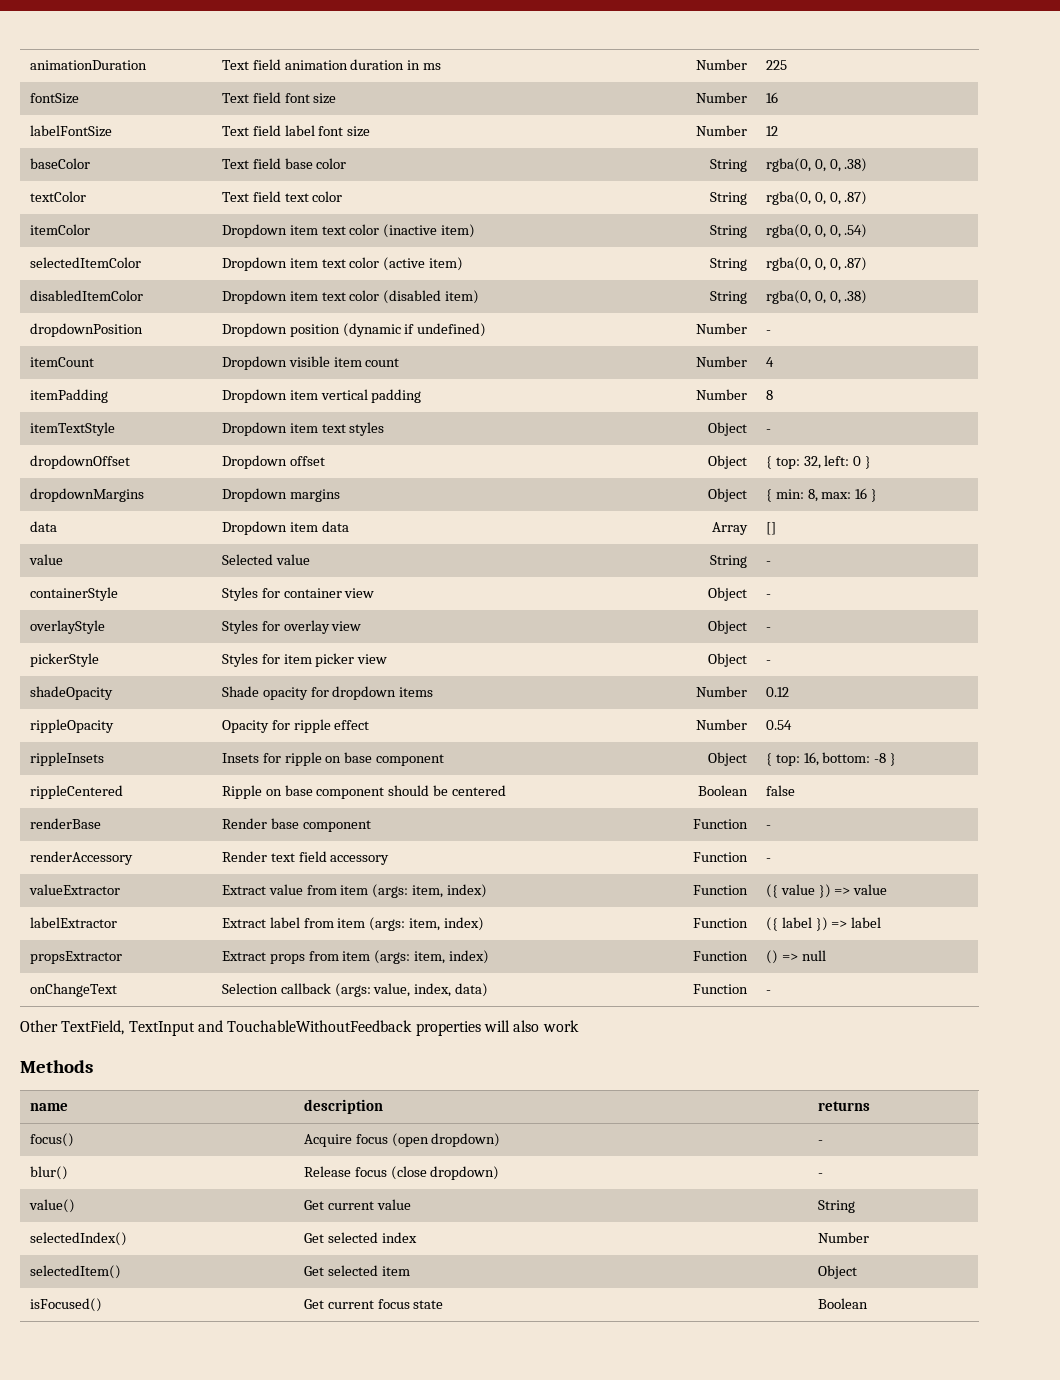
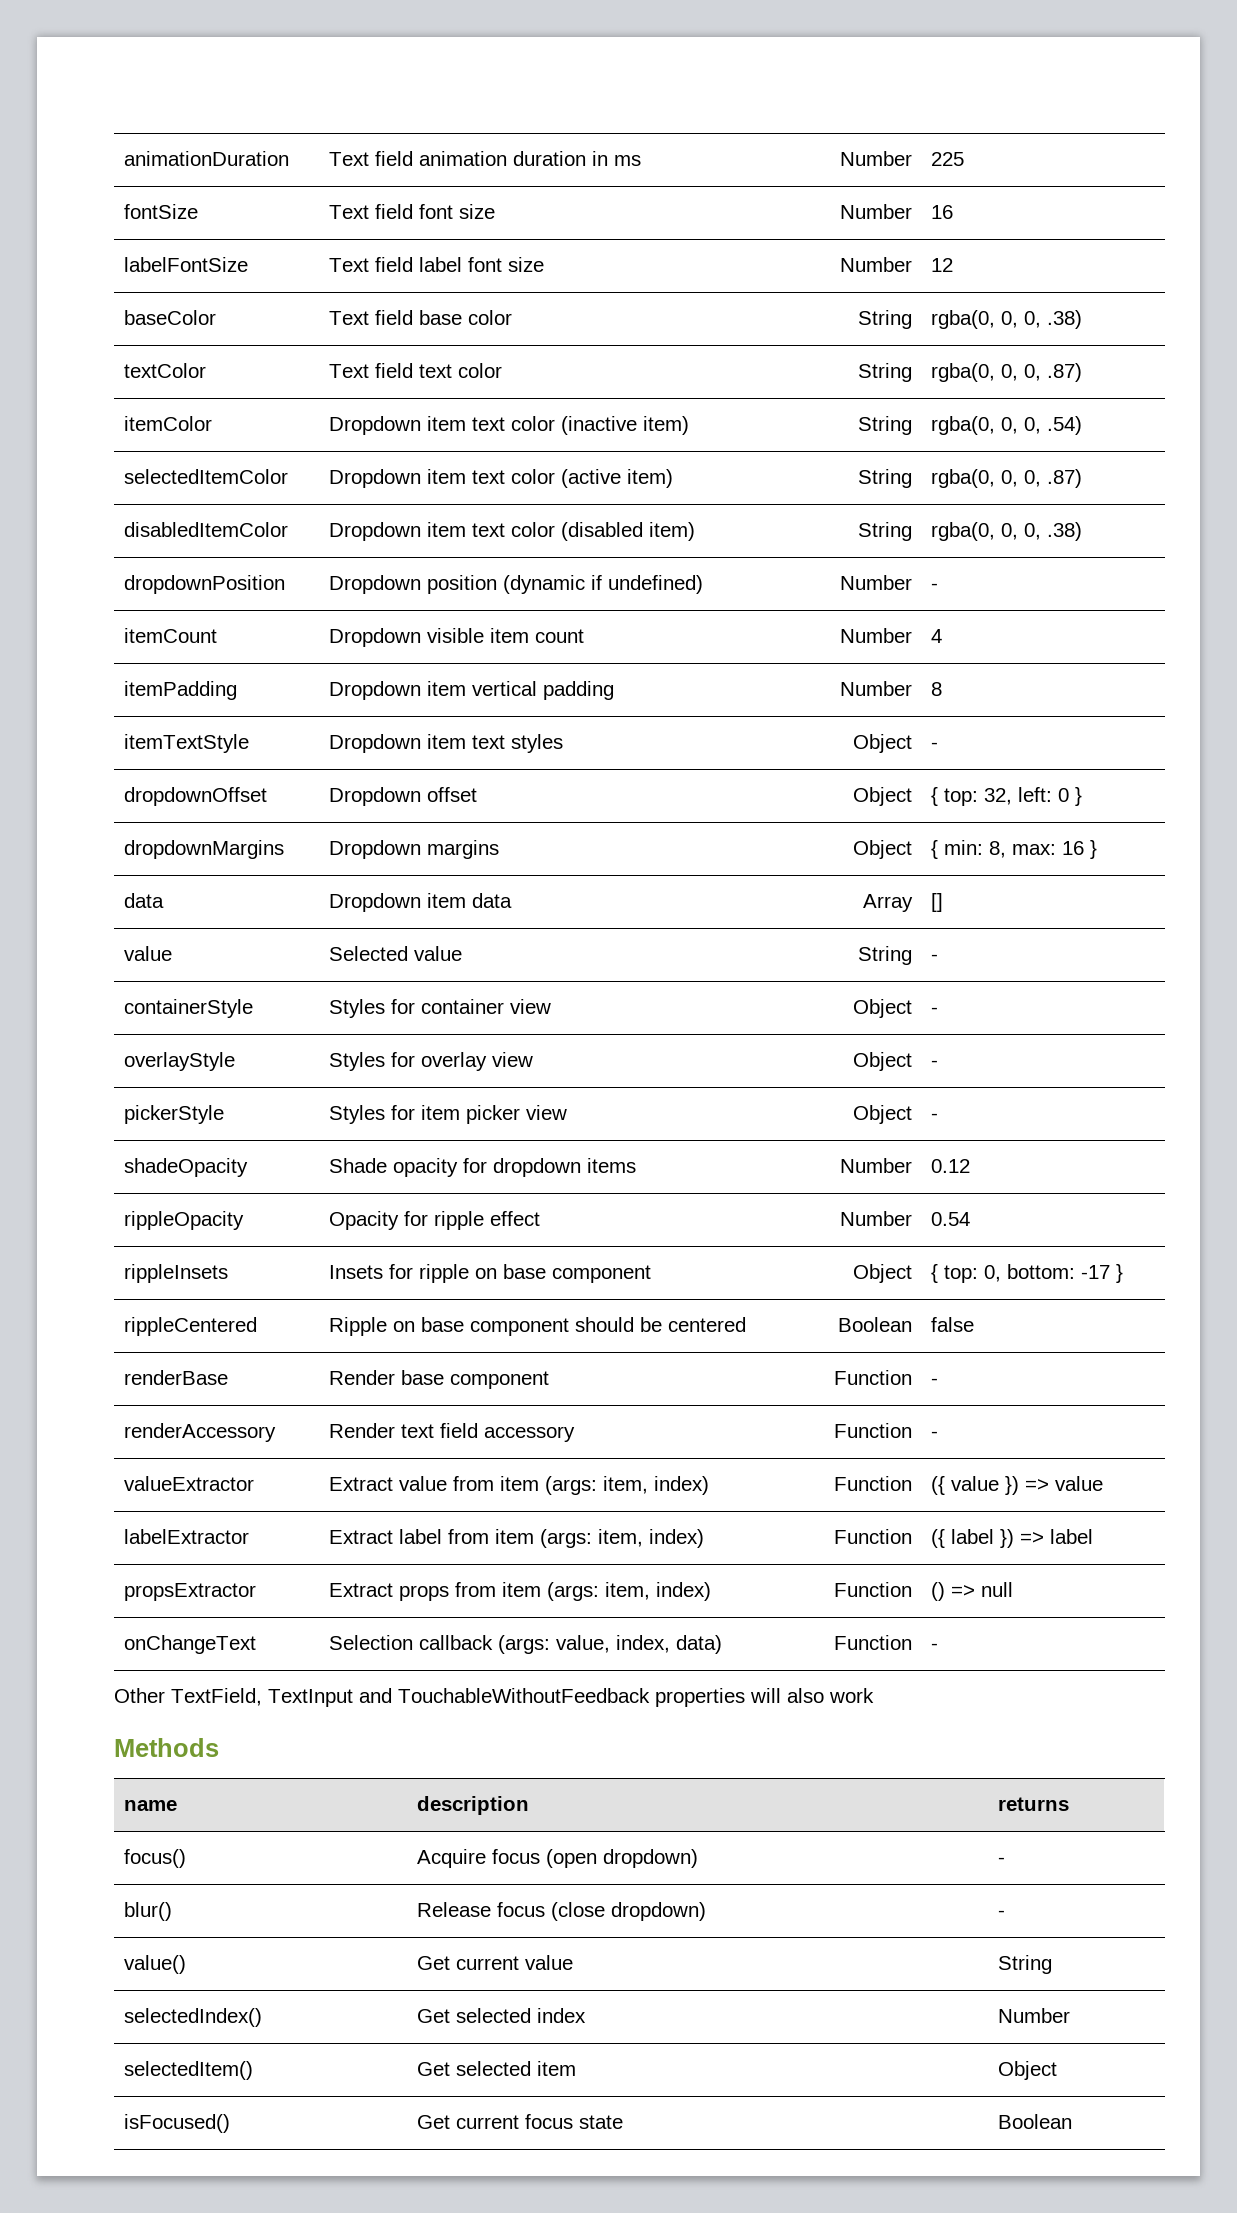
- rippleInsets | Insets for ripple on base component | Object | { top: 16, bottom: -8 }
+ rippleInsets | Insets for ripple on base component | Object | { top: 0, bottom: -17 }

